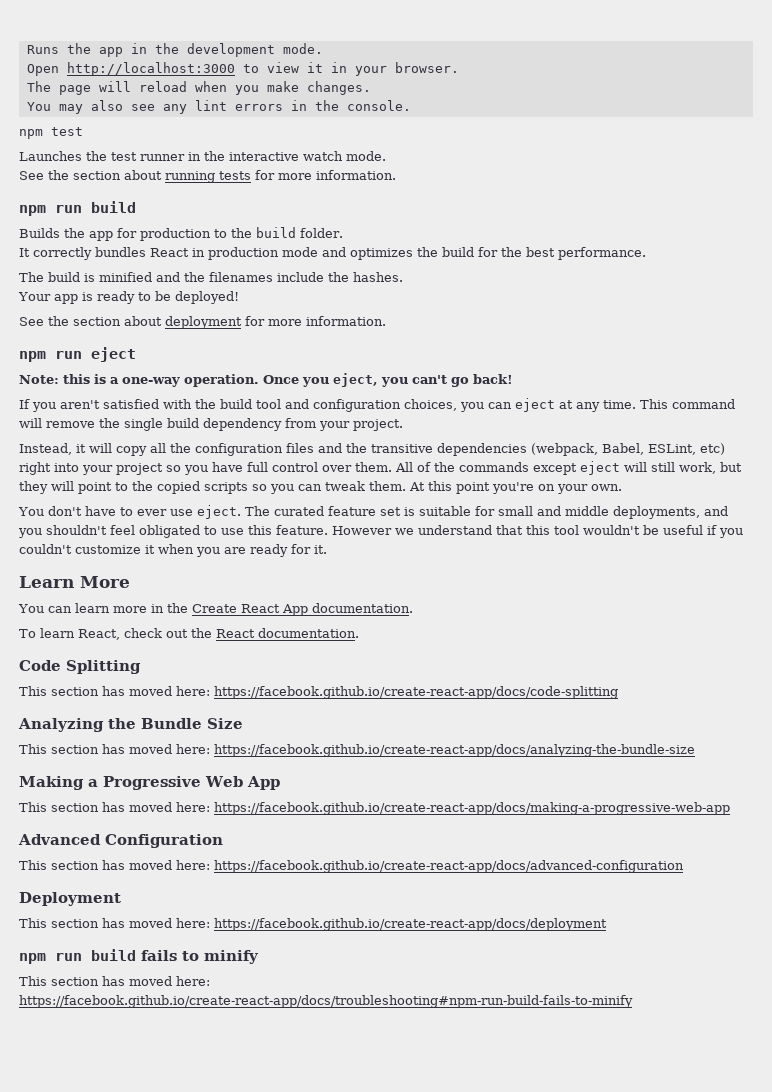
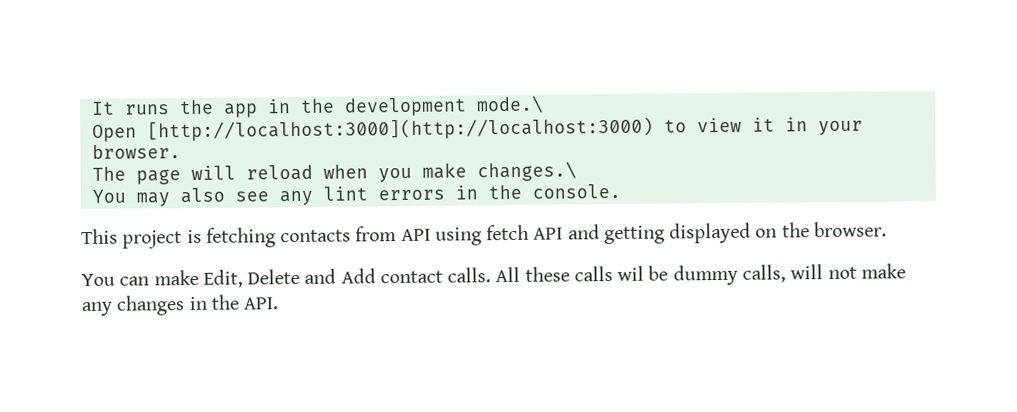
- Runs the app in the development mode.
+ It runs the app in the development mode.\
- Open http://localhost:3000 to view it in your browser.
+ Open [http://localhost:3000](http://localhost:3000) to view it in your browser.
- The page will reload when you make changes.
+ The page will reload when you make changes.\
- npm test
- Launches the test runner in the interactive watch mode.
- See the section about running tests for more information.
- npm run build
- Builds the app for production to the build folder.
- It correctly bundles React in production mode and optimizes the build for the best performance.
- The build is minified and the filenames include the hashes.
- Your app is ready to be deployed!
- See the section about deployment for more information.
- npm run eject
- Note: this is a one-way operation. Once you eject, you can't go back!
- If you aren't satisfied with the build tool and configuration choices, you can eject at any time. This command will remove the single build dependency from your project.
- Instead, it will copy all the configuration files and the transitive dependencies (webpack, Babel, ESLint, etc) right into your project so you have full control over them. All of the commands except eject will still work, but they will point to the copied scripts so you can tweak them. At this point you're on your own.
- You don't have to ever use eject. The curated feature set is suitable for small and middle deployments, and you shouldn't feel obligated to use this feature. However we understand that this tool wouldn't be useful if you couldn't customize it when you are ready for it.
- Learn More
- You can learn more in the Create React App documentation.
- To learn React, check out the React documentation.
- Code Splitting
- This section has moved here: https://facebook.github.io/create-react-app/docs/code-splitting
- Analyzing the Bundle Size
- This section has moved here: https://facebook.github.io/create-react-app/docs/analyzing-the-bundle-size
- Making a Progressive Web App
- This section has moved here: https://facebook.github.io/create-react-app/docs/making-a-progressive-web-app
- Advanced Configuration
- This section has moved here: https://facebook.github.io/create-react-app/docs/advanced-configuration
- Deployment
- This section has moved here: https://facebook.github.io/create-react-app/docs/deployment
- npm run build fails to minify
- This section has moved here: https://facebook.github.io/create-react-app/docs/troubleshooting#npm-run-build-fails-to-minify
+ This project is fetching contacts from API using fetch API and getting displayed on the browser.
+ You can make Edit, Delete and Add contact calls. All these calls wil be dummy calls, will not make any changes in the API.

